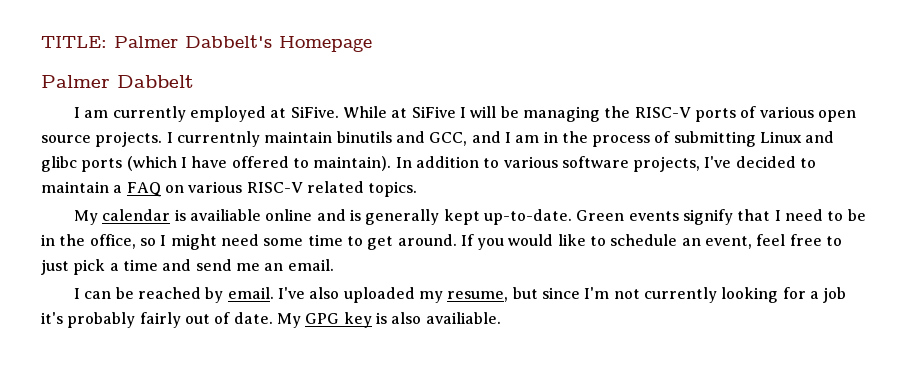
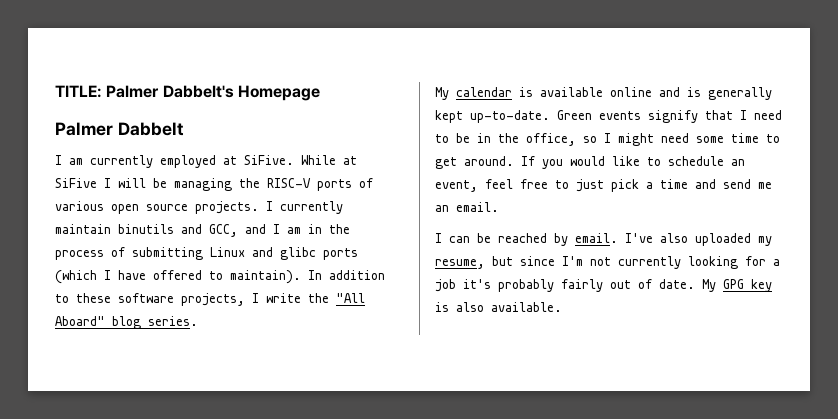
- I currentnly maintain binutils and GCC, and I am in the process of submitting Linux and glibc ports (which I have offered to maintain).
+ I currently maintain binutils and GCC, and I am in the process of submitting Linux and glibc ports (which I have offered to maintain).
- In addition to various software projects, I've decided to maintain a FAQ on various RISC-V related topics.
+ In addition to these software projects, I write the "All Aboard" blog series.
- My calendar is availiable online and is generally kept up-to-date.
+ My calendar is available online and is generally kept up-to-date.
- My GPG key is also availiable.
+ My GPG key is also available.

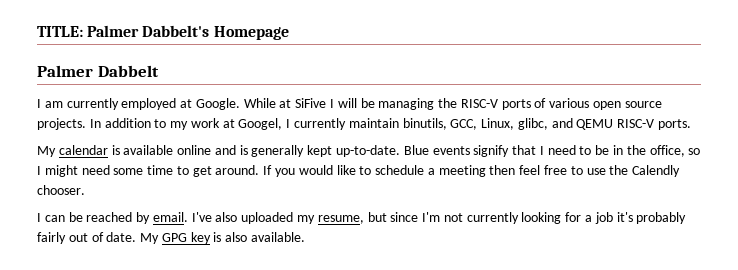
- I am currently employed at SiFive.
+ I am currently employed at Google.
- I currently maintain binutils and GCC, and I am in the process of submitting Linux and glibc ports (which I have offered to maintain). In addition to these software projects, I write the "All Aboard" blog series.
+ In addition to my work at Googel, I currently maintain binutils, GCC, Linux, glibc, and QEMU RISC-V ports.
- Green events signify that I need to be in the office, so I might need some time to get around.
+ Blue events signify that I need to be in the office, so I might need some time to get around.
- If you would like to schedule an event, feel free to just pick a time and send me an email.
+ If you would like to schedule a meeting then feel free to use the Calendly chooser.

